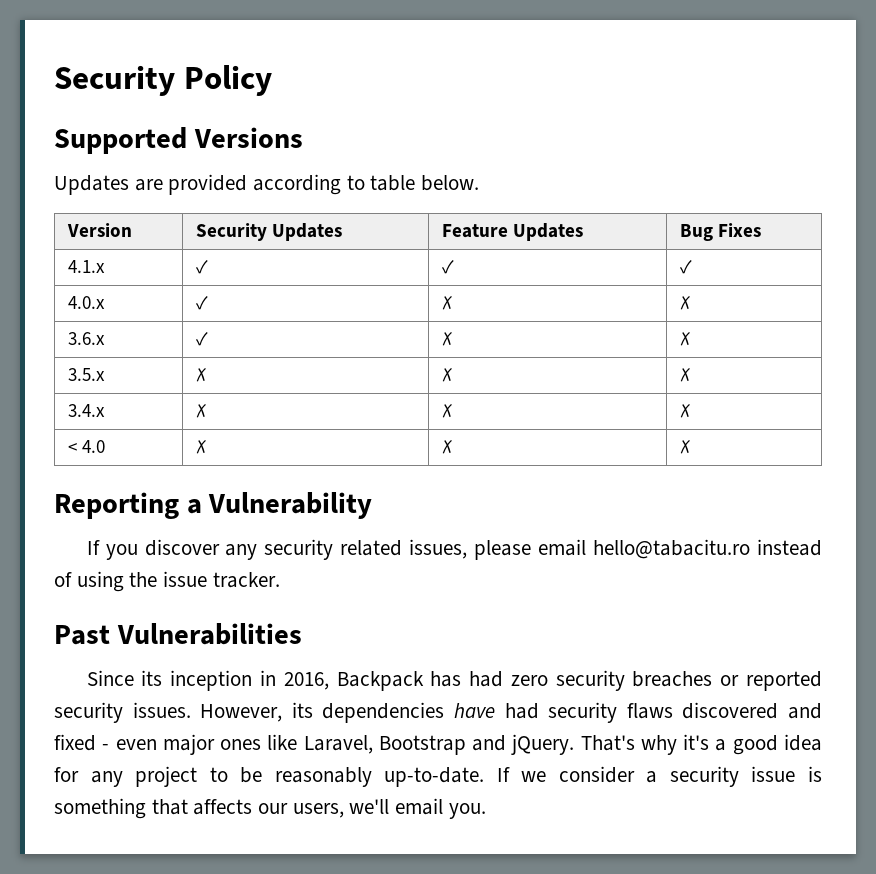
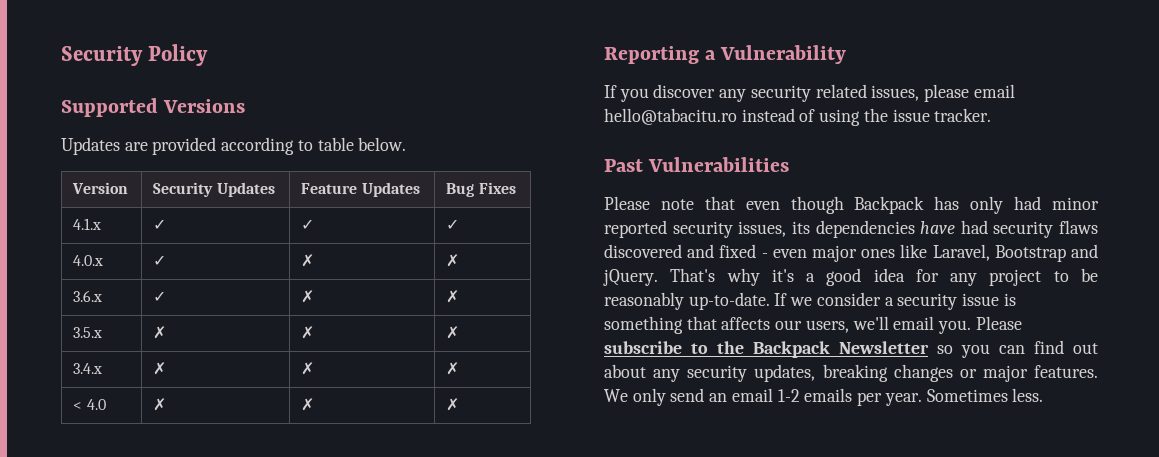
- Since its inception in 2016, Backpack has had zero security breaches or reported security issues. However, its dependencies have had security flaws discovered and fixed - even major ones like Laravel, Bootstrap and jQuery.
+ Please note that even though Backpack has only had minor reported security issues, its dependencies have had security flaws discovered and fixed - even major ones like Laravel, Bootstrap and jQuery.
+ Please subscribe to the Backpack Newsletter so you can find out about any security updates, breaking changes or major features. We only send an email 1-2 emails per year. Sometimes less.

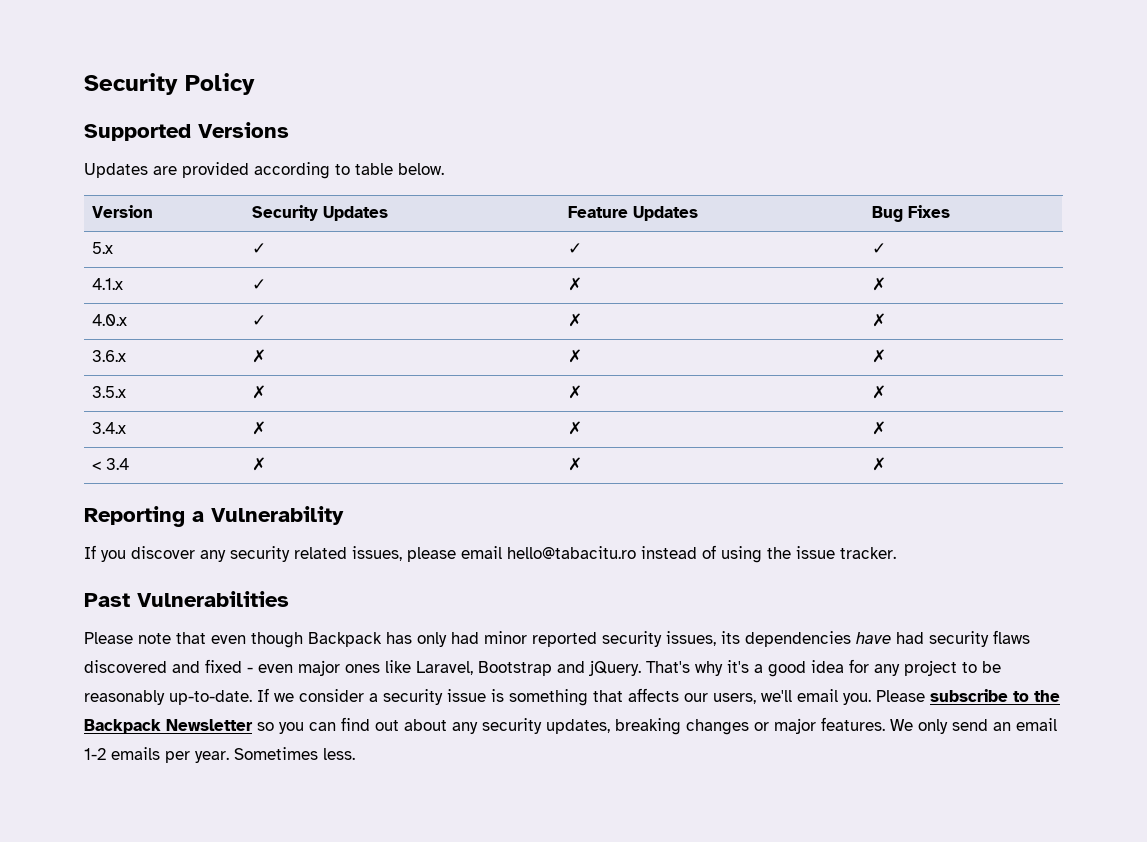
- 4.1.x | ✓ | ✓ | ✓
+ 5.x | ✓ | ✓ | ✓
+ 4.1.x | ✓ | ✗ | ✗
- 3.6.x | ✓ | ✗ | ✗
+ 3.6.x | ✗ | ✗ | ✗
- < 4.0 | ✗ | ✗ | ✗
+ < 3.4 | ✗ | ✗ | ✗

